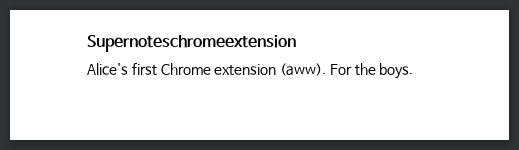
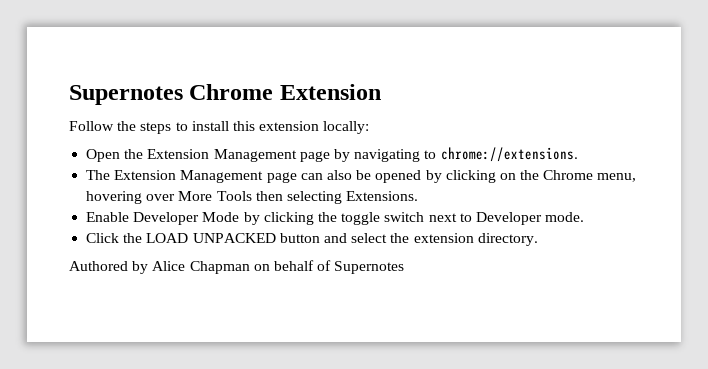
- Supernoteschromeextension
- Alice's first Chrome extension (aww). For the boys.
+ Supernotes Chrome Extension
+ Follow the steps to install this extension locally:
+ Open the Extension Management page by navigating to chrome://extensions.
+ The Extension Management page can also be opened by clicking on the Chrome menu, hovering over More Tools then selecting Extensions.
+ Enable Developer Mode by clicking the toggle switch next to Developer mode.
+ Click the LOAD UNPACKED button and select the extension directory.
+ Authored by Alice Chapman on behalf of Supernotes

